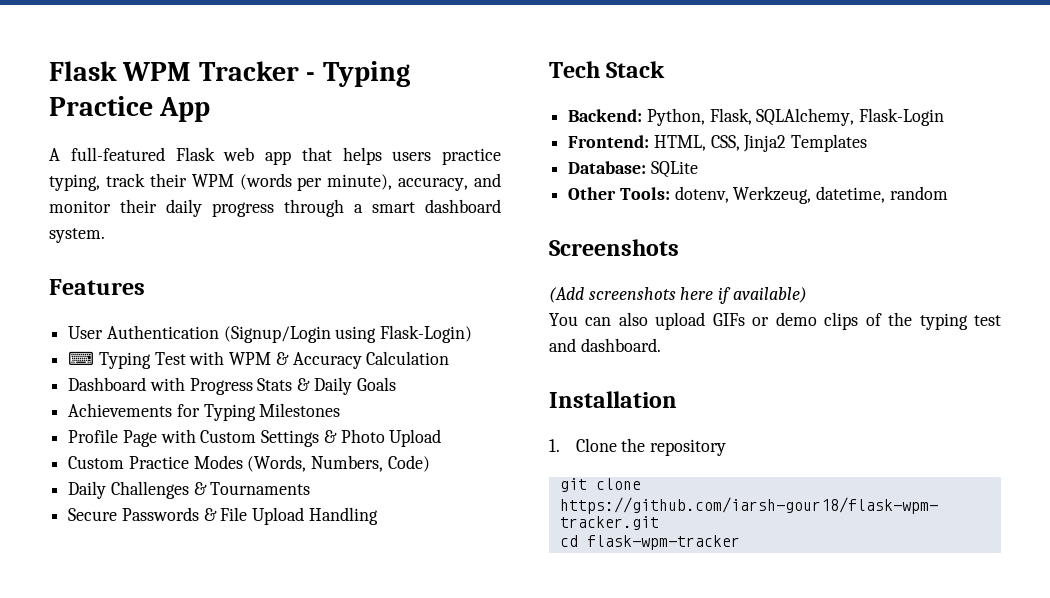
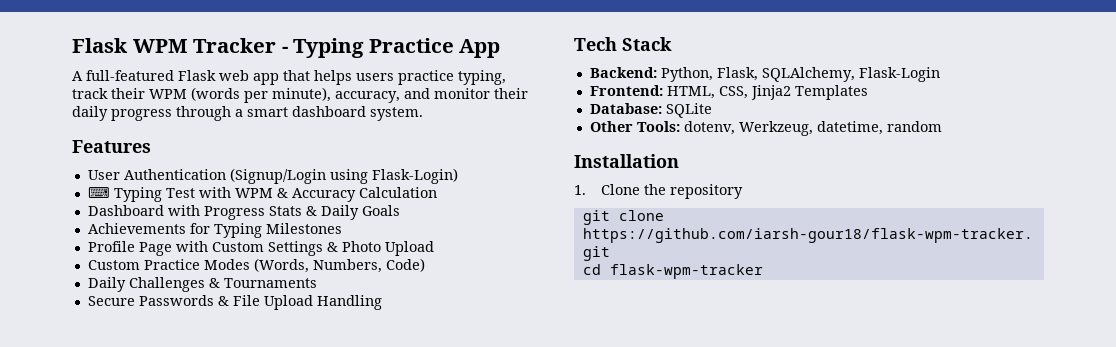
- Screenshots
- (Add screenshots here if available)
- You can also upload GIFs or demo clips of the typing test and dashboard.

